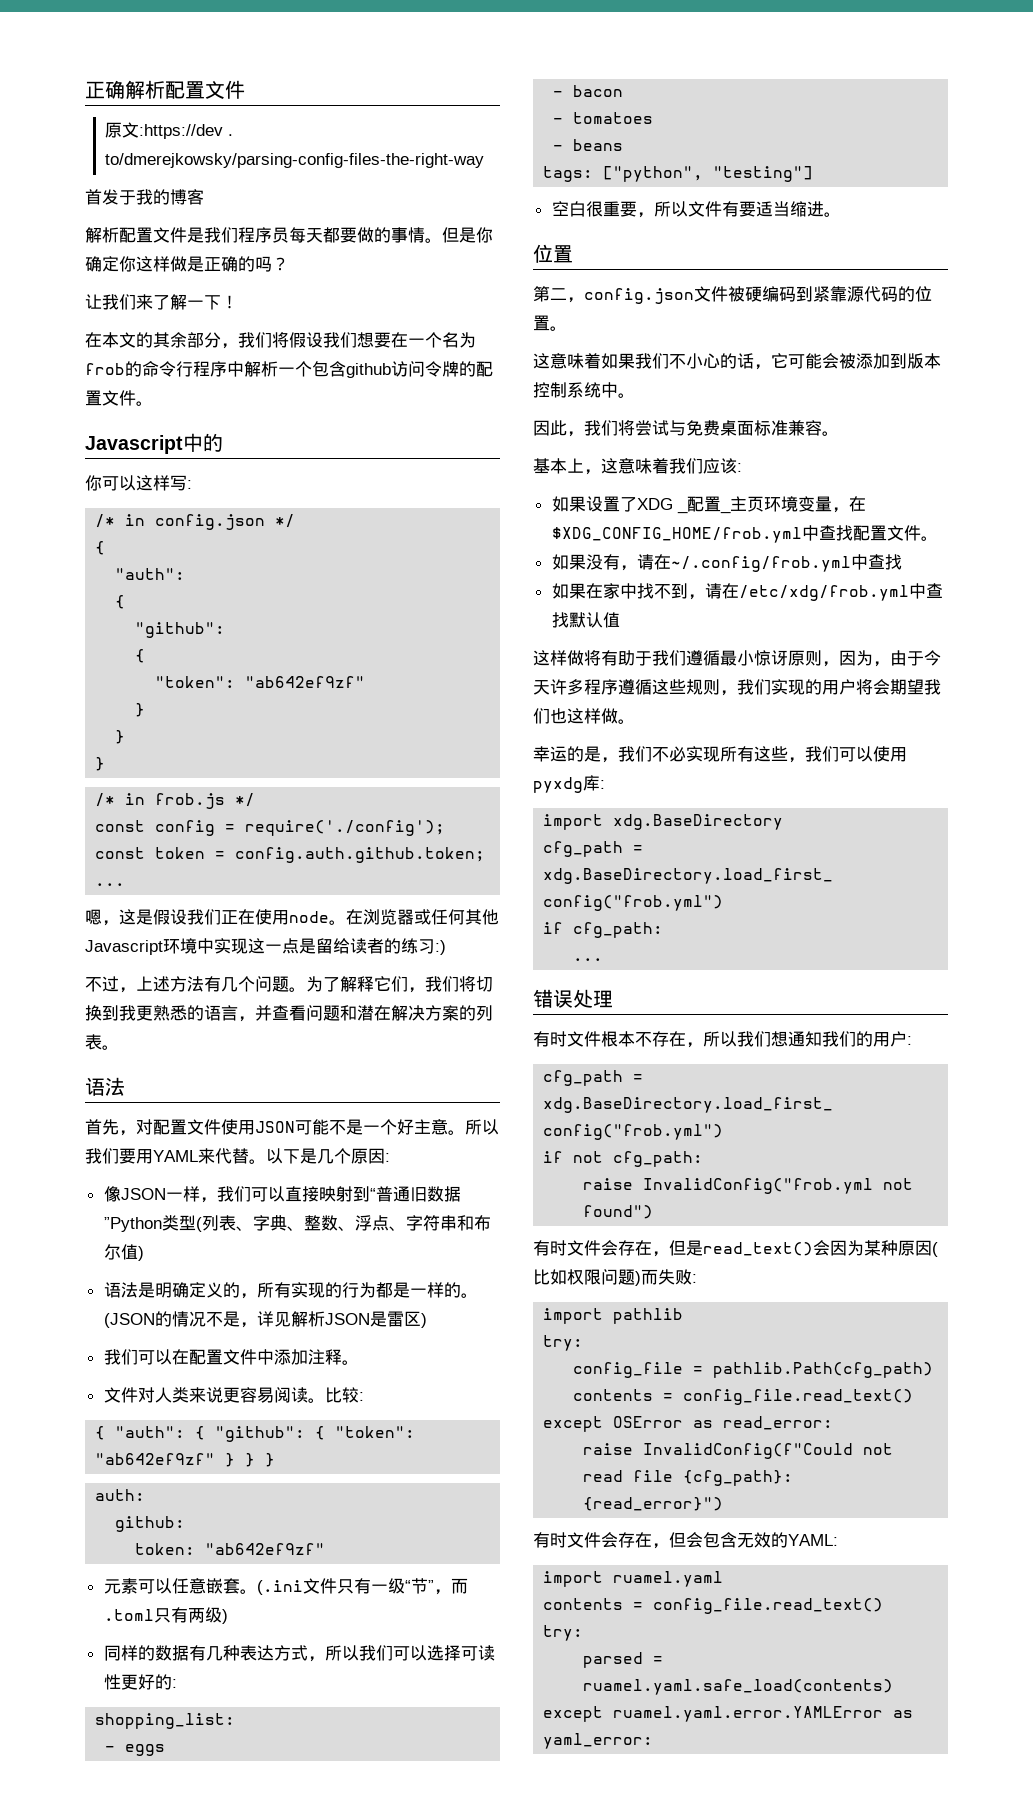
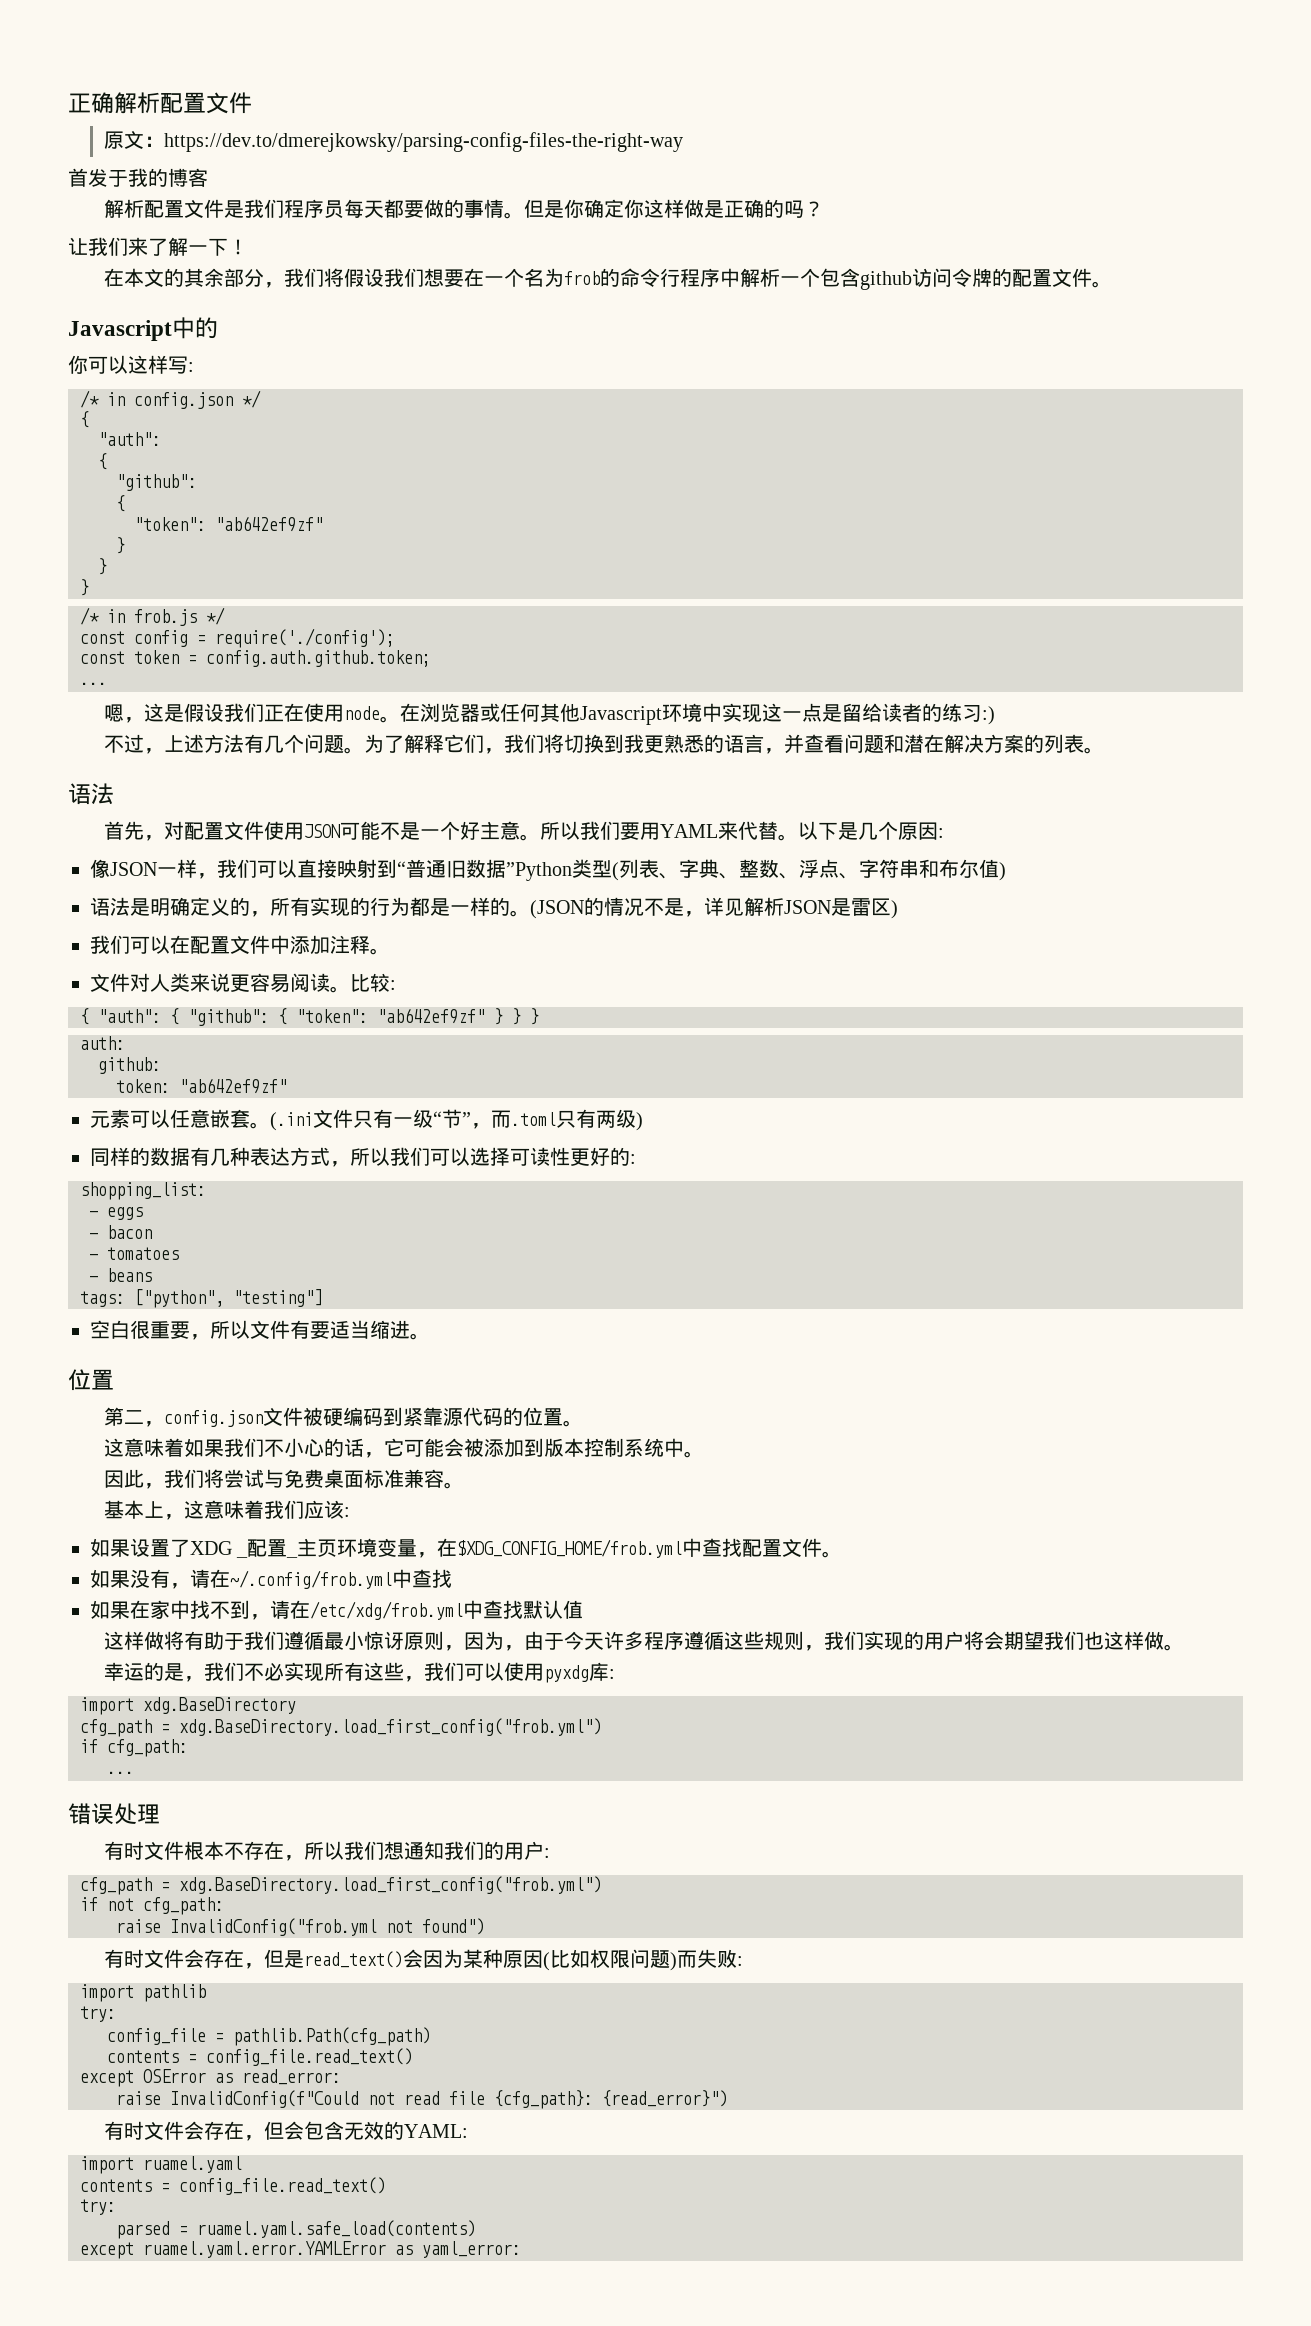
- 原文:https://dev . to/dmerejkowsky/parsing-config-files-the-right-way
+ 原文：https://dev.to/dmerejkowsky/parsing-config-files-the-right-way

